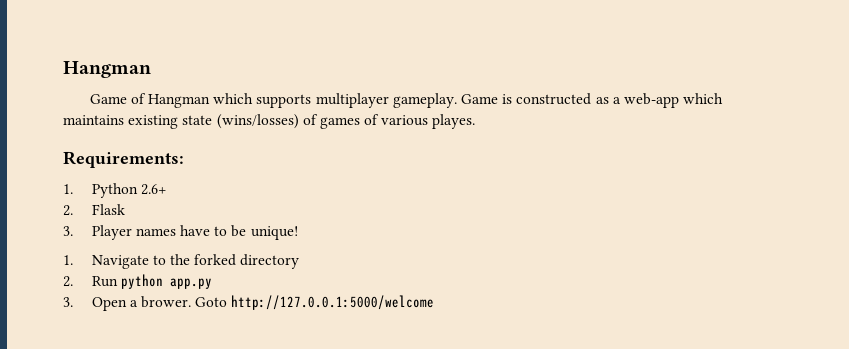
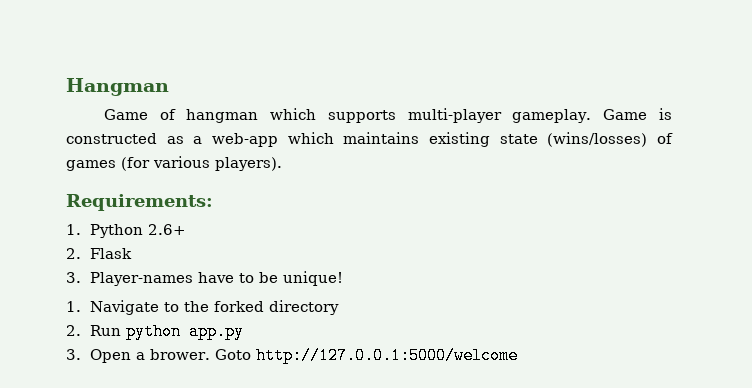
- Game of Hangman which supports multiplayer gameplay.
+ Game of hangman which supports multi-player gameplay.
- Game is constructed as a web-app which maintains existing state (wins/losses) of games of various playes.
+ Game is constructed as a web-app which maintains existing state (wins/losses) of games (for various players).
- 3. Player names have to be unique!
+ 3. Player-names have to be unique!

